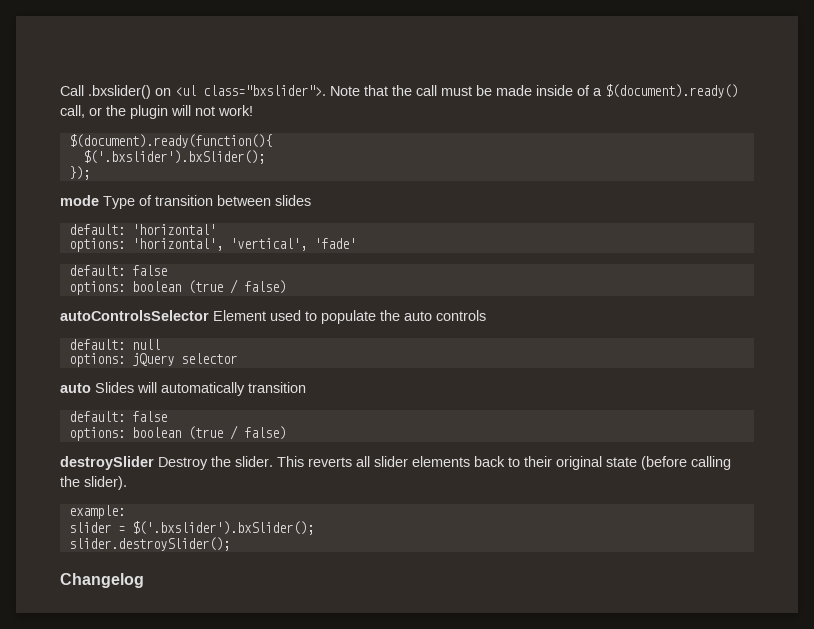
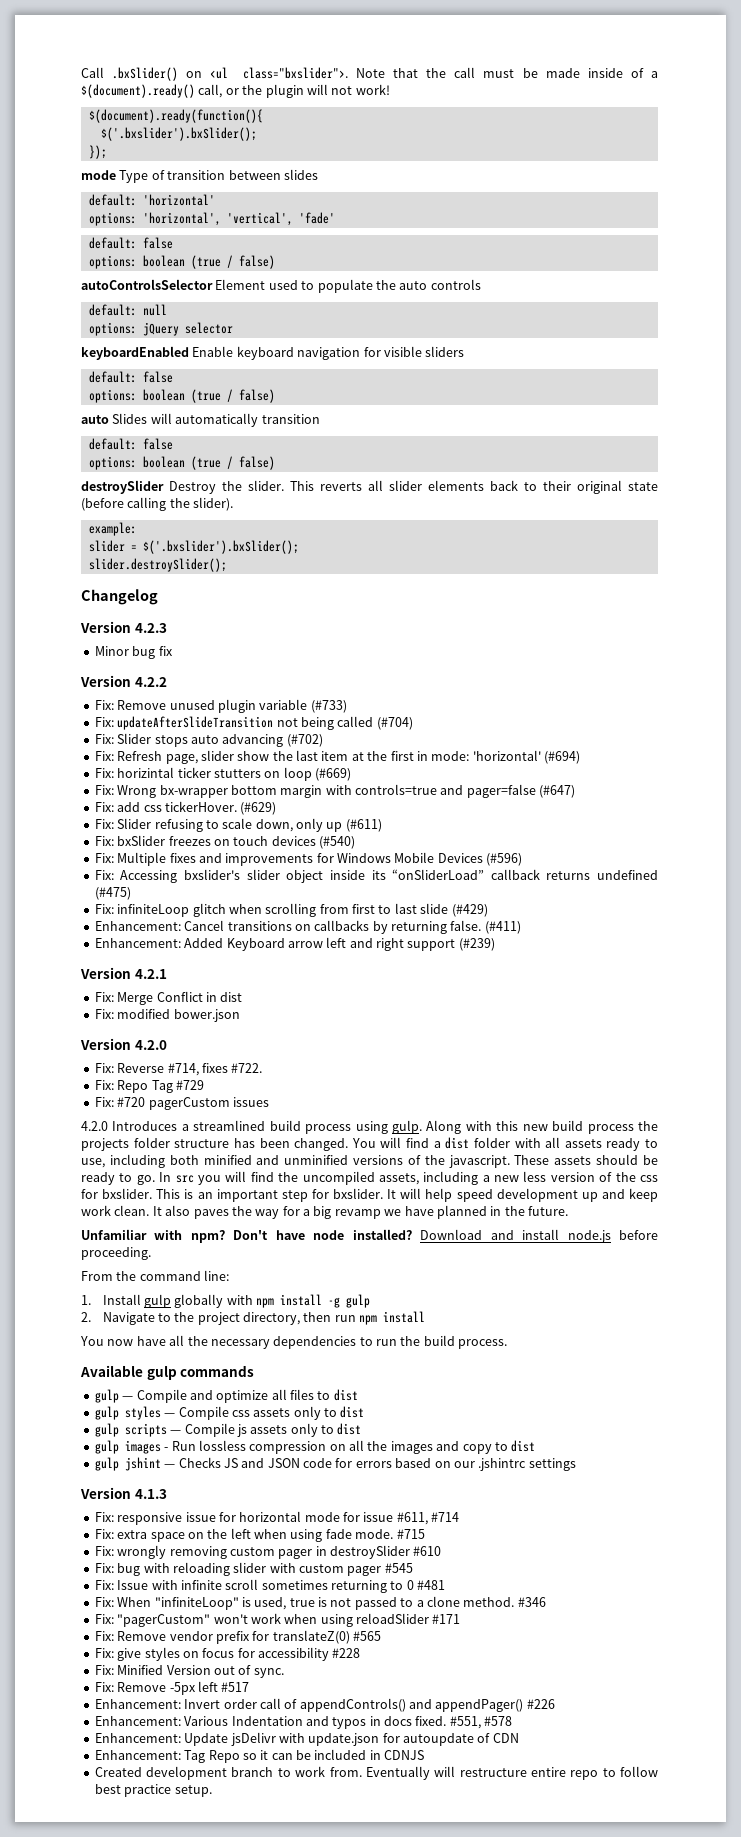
- Call .bxslider() on <ul class="bxslider">.
+ Call .bxSlider() on <ul class="bxslider">.
+ keyboardEnabled Enable keyboard navigation for visible sliders
+ default: false
+ options: boolean (true / false)
+ Version 4.2.3
+ Minor bug fix
+ Version 4.2.2
+ Fix: Remove unused plugin variable (#733)
+ Fix: updateAfterSlideTransition not being called (#704)
+ Fix: Slider stops auto advancing (#702)
+ Fix: Refresh page, slider show the last item at the first in mode: 'horizontal' (#694)
+ Fix: horizintal ticker stutters on loop (#669)
+ Fix: Wrong bx-wrapper bottom margin with controls=true and pager=false (#647)
+ Fix: add css tickerHover. (#629)
+ Fix: Slider refusing to scale down, only up (#611)
+ Fix: bxSlider freezes on touch devices (#540)
+ Fix: Multiple fixes and improvements for Windows Mobile Devices (#596)
+ Fix: Accessing bxslider's slider object inside its “onSliderLoad” callback returns undefined (#475)
+ Fix: infiniteLoop glitch when scrolling from first to last slide (#429)
+ Enhancement: Cancel transitions on callbacks by returning false. (#411)
+ Enhancement: Added Keyboard arrow left and right support (#239)
+ Version 4.2.1
+ Fix: Merge Conflict in dist
+ Fix: modified bower.json
+ Version 4.2.0
+ Fix: Reverse #714, fixes #722.
+ Fix: Repo Tag #729
+ Fix: #720 pagerCustom issues
+ 4.2.0 Introduces a streamlined build process using gulp. Along with this new build process the projects folder structure has been changed. You will find a dist folder with all assets ready to use, including both minified and unminified versions of the javascript. These assets should be ready to go. In src you will find the uncompiled assets, including a new less version of the css for bxslider. This is an important step for bxslider. It will help speed development up and keep work clean. It also paves the way for a big revamp we have planned in the future.
+ Unfamiliar with npm? Don't have node installed? Download and install node.js before proceeding.
+ From the command line:
+ 1. Install gulp globally with npm install -g gulp
+ 2. Navigate to the project directory, then run npm install
+ You now have all the necessary dependencies to run the build process.
+ Available gulp commands
+ gulp — Compile and optimize all files to dist
+ gulp styles — Compile css assets only to dist
+ gulp scripts — Compile js assets only to dist
+ gulp images - Run lossless compression on all the images and copy to dist
+ gulp jshint — Checks JS and JSON code for errors based on our .jshintrc settings
+ Version 4.1.3
+ Fix: responsive issue for horizontal mode for issue #611, #714
+ Fix: extra space on the left when using fade mode. #715
+ Fix: wrongly removing custom pager in destroySlider #610
+ Fix: bug with reloading slider with custom pager #545
+ Fix: Issue with infinite scroll sometimes returning to 0 #481
+ Fix: When "infiniteLoop" is used, true is not passed to a clone method. #346
+ Fix: "pagerCustom" won't work when using reloadSlider #171
+ Fix: Remove vendor prefix for translateZ(0) #565
+ Fix: give styles on focus for accessibility #228
+ Fix: Minified Version out of sync.
+ Fix: Remove -5px left #517
+ Enhancement: Invert order call of appendControls() and appendPager() #226
+ Enhancement: Various Indentation and typos in docs fixed. #551, #578
+ Enhancement: Update jsDelivr with update.json for autoupdate of CDN
+ Enhancement: Tag Repo so it can be included in CDNJS
+ Created development branch to work from. Eventually will restructure entire repo to follow best practice setup.

